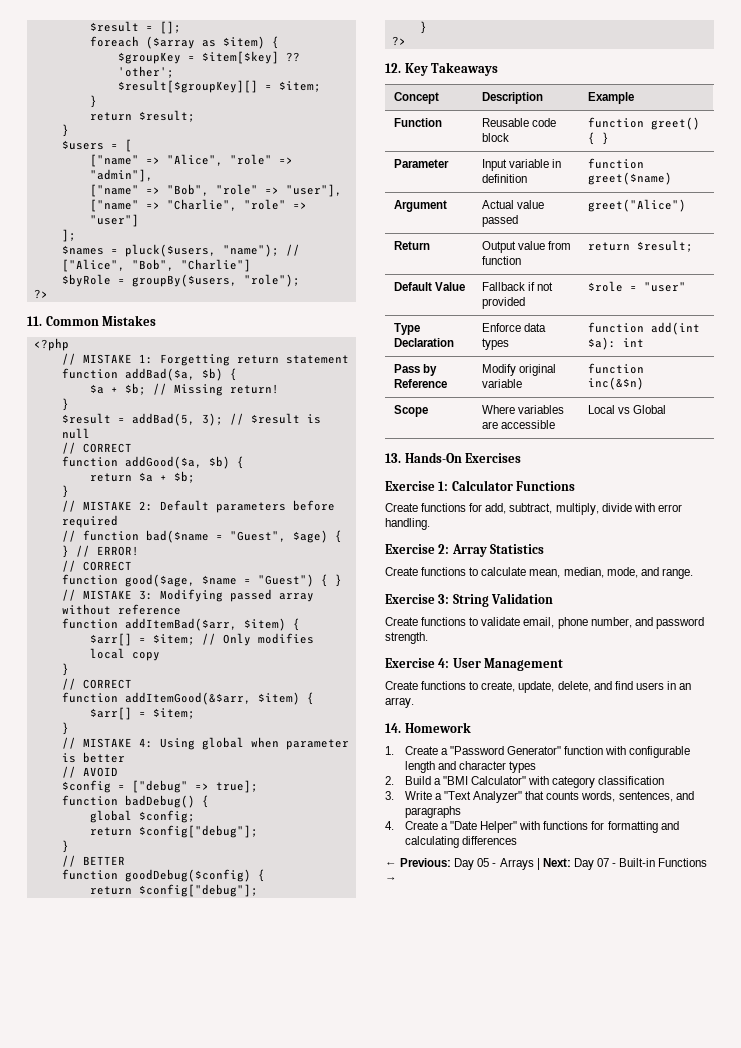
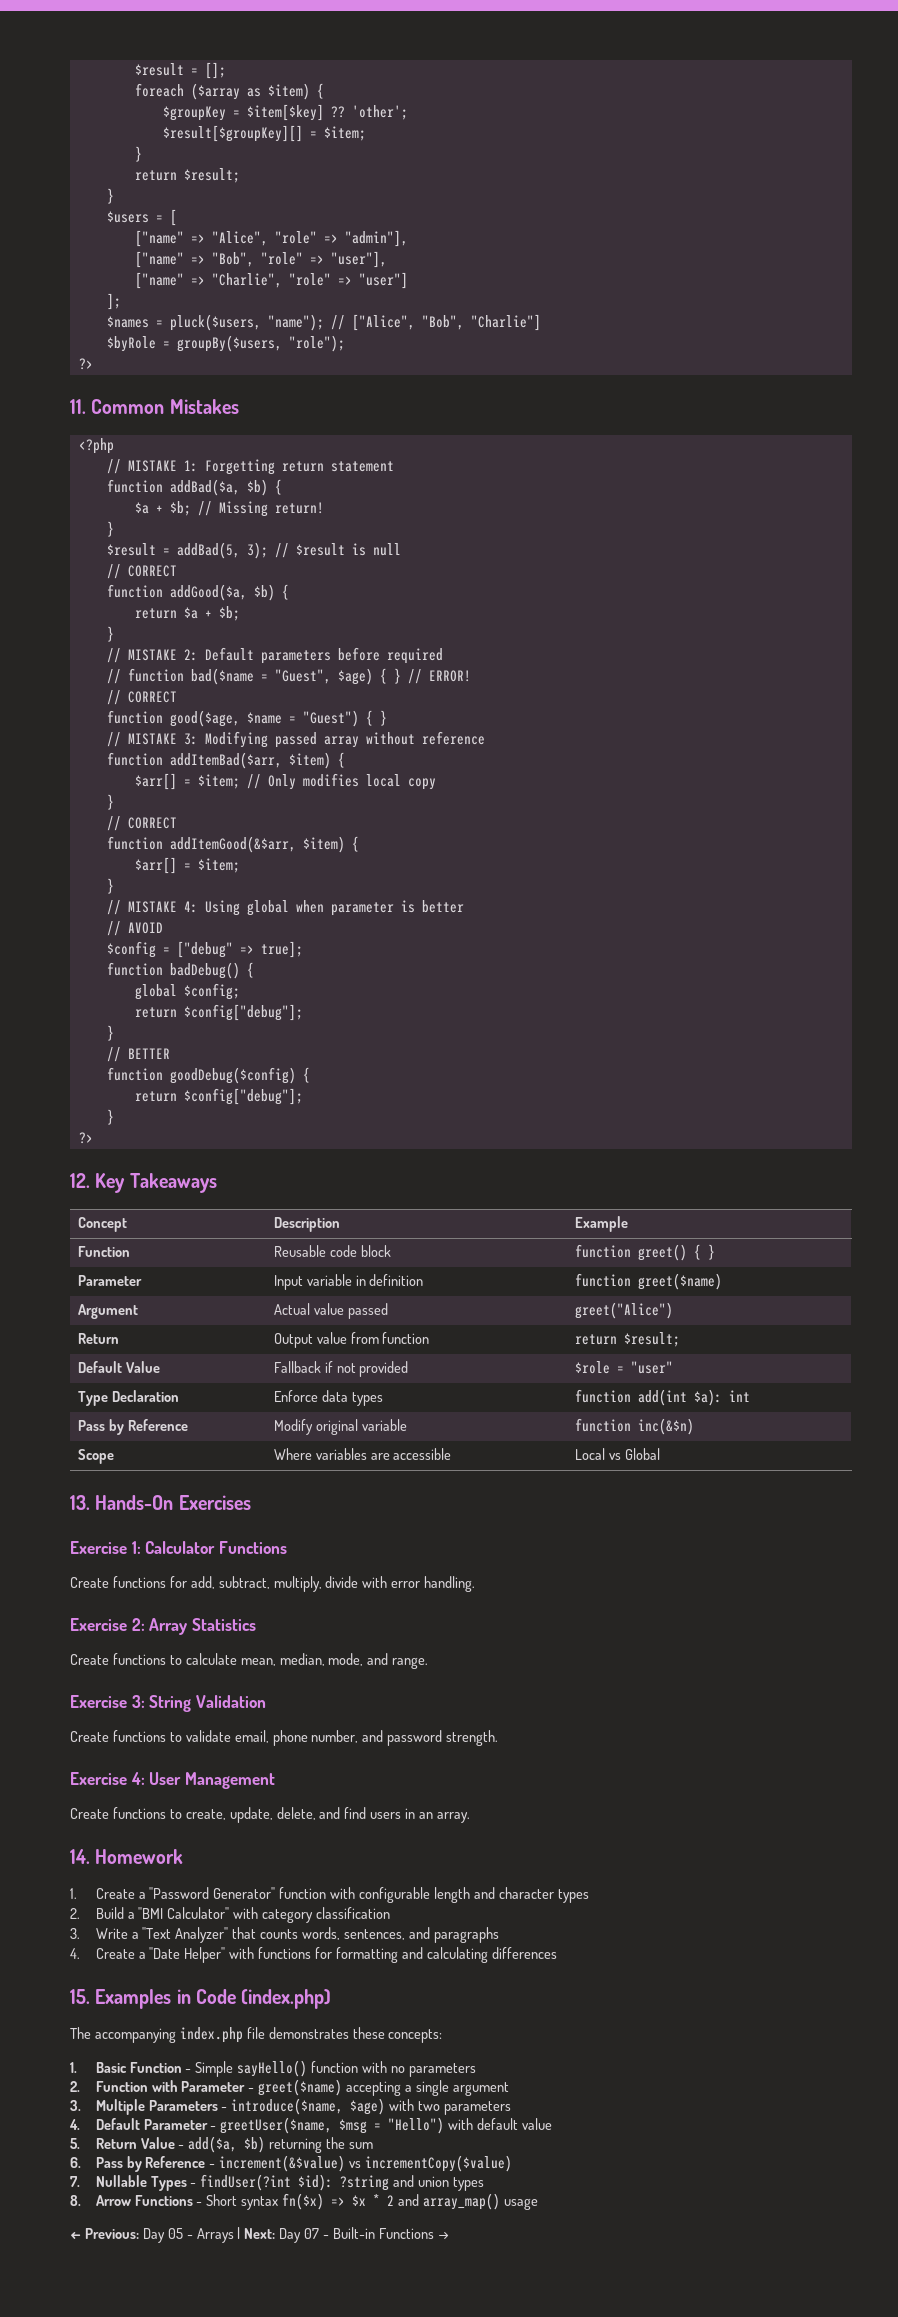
+ 15. Examples in Code (index.php)
+ The accompanying index.php file demonstrates these concepts:
+ 1. Basic Function - Simple sayHello() function with no parameters
+ 2. Function with Parameter - greet($name) accepting a single argument
+ 3. Multiple Parameters - introduce($name, $age) with two parameters
+ 4. Default Parameter - greetUser($name, $msg = "Hello") with default value
+ 5. Return Value - add($a, $b) returning the sum
+ 6. Pass by Reference - increment(&$value) vs incrementCopy($value)
+ 7. Nullable Types - findUser(?int $id): ?string and union types
+ 8. Arrow Functions - Short syntax fn($x) => $x * 2 and array_map() usage

